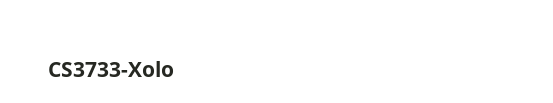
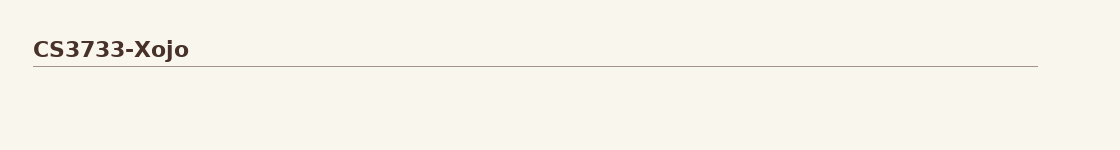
- CS3733-Xolo
+ CS3733-Xojo

